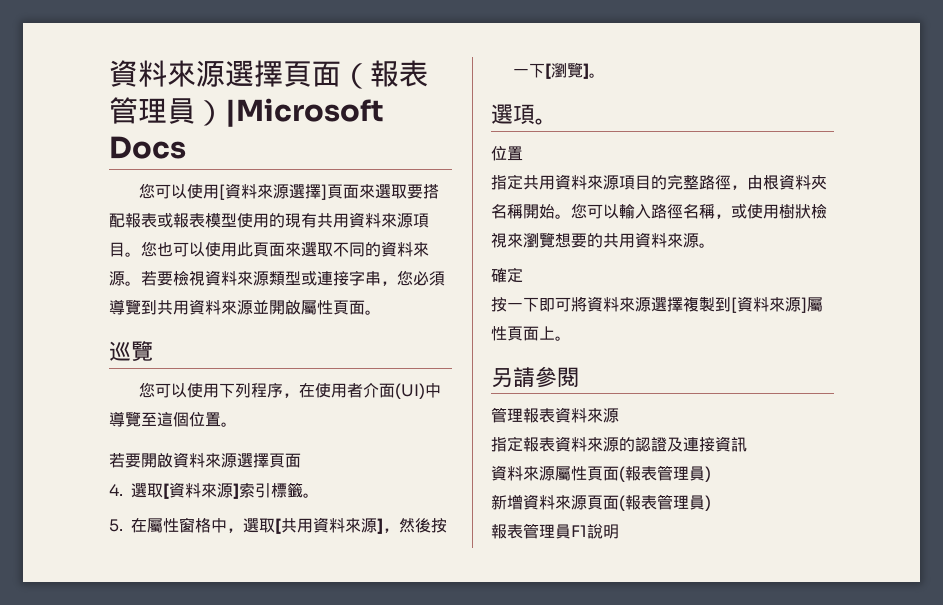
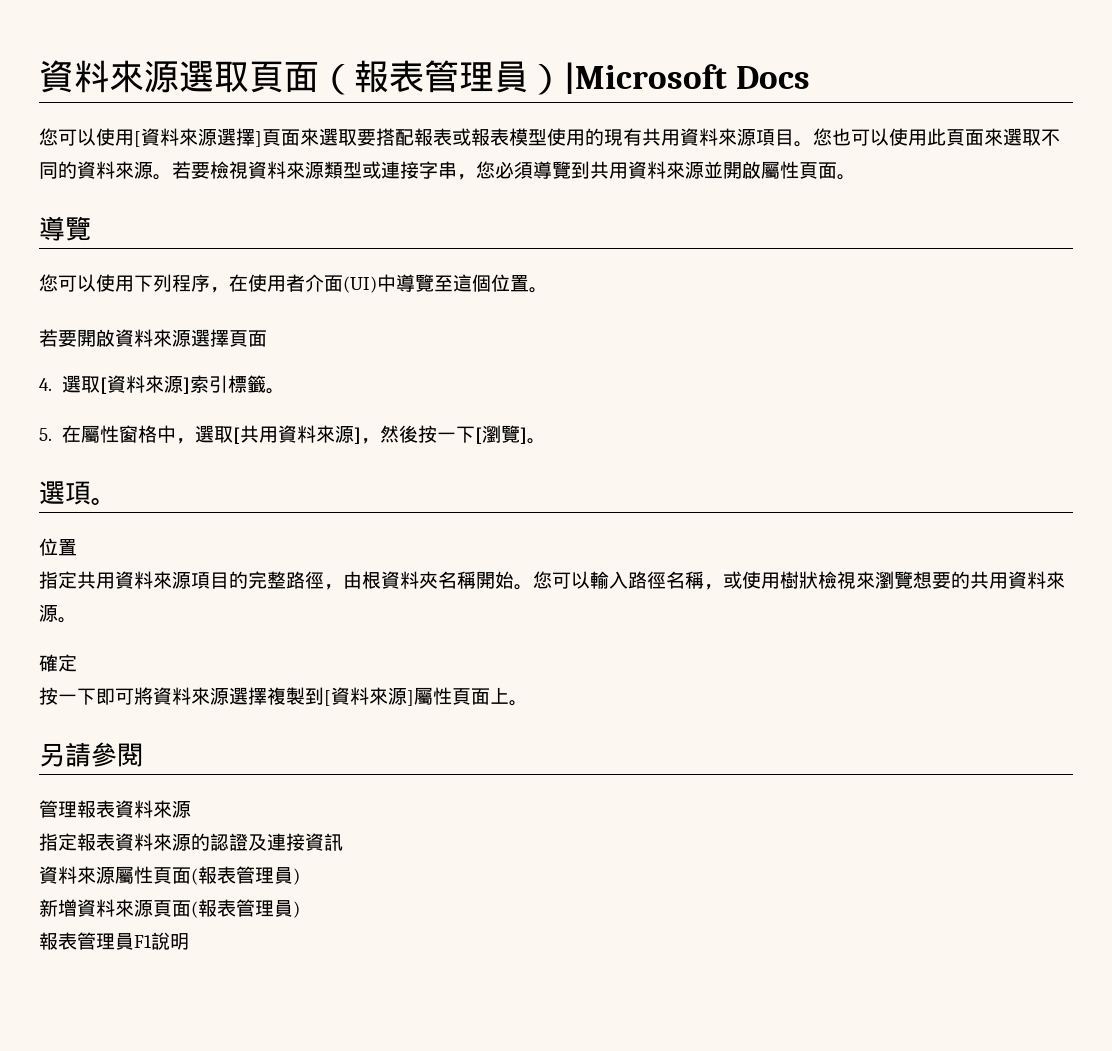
- 資料來源選擇頁面（報表管理員）|Microsoft Docs
+ 資料來源選取頁面（報表管理員）|Microsoft Docs
  若要檢視資料來源類型或連接字串，您必須導覽到共用資料來源並開啟屬性頁面。
- 巡覽
+ 導覽

